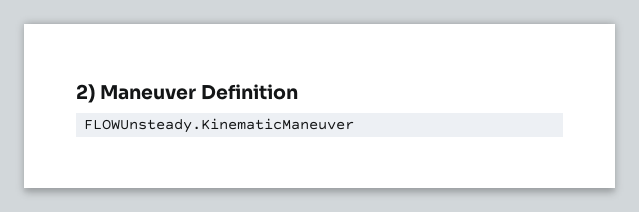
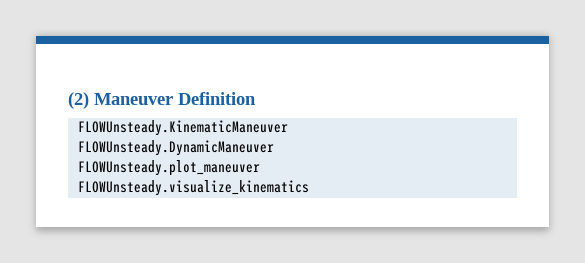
- 2) Maneuver Definition
+ (2) Maneuver Definition
+ FLOWUnsteady.DynamicManeuver
+ FLOWUnsteady.plot_maneuver
+ FLOWUnsteady.visualize_kinematics

